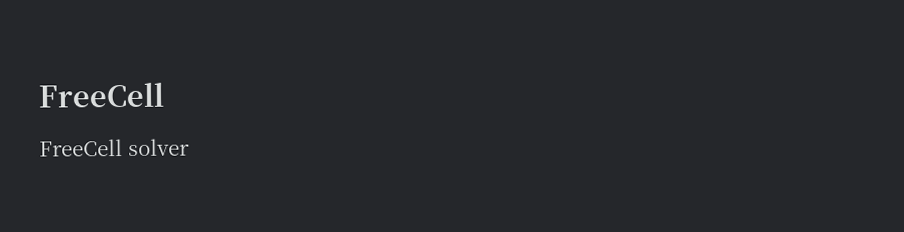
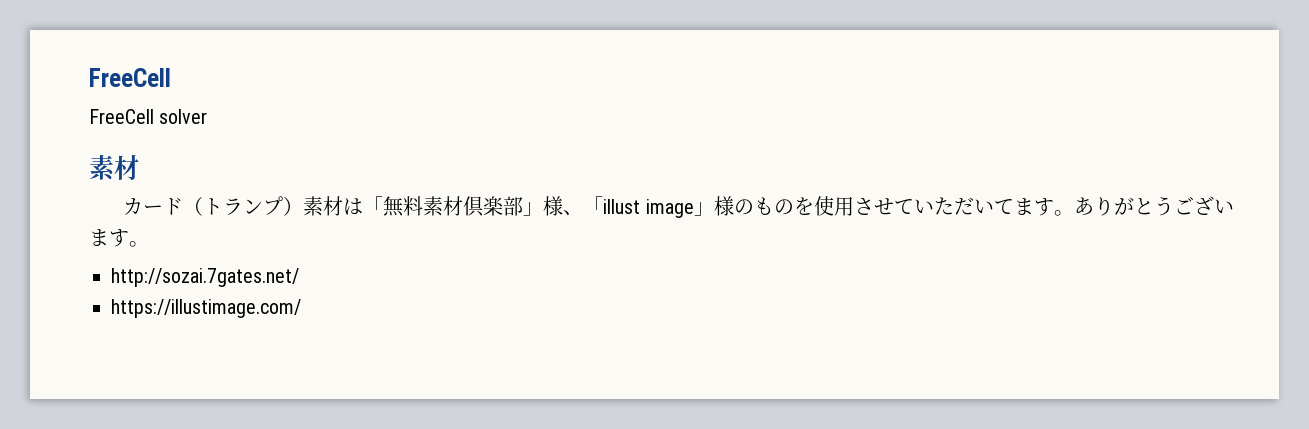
  FreeCell solver
+ 素材
+ カード（トランプ）素材は「無料素材倶楽部」様、「illust image」様のものを使用させていただいてます。ありがとうございます。
+ http://sozai.7gates.net/
+ https://illustimage.com/

